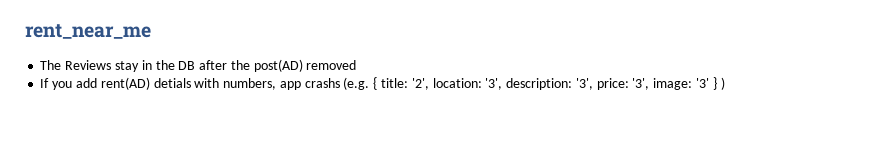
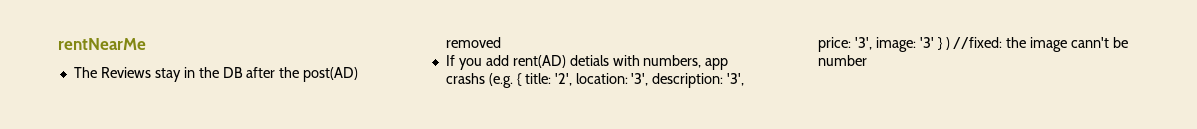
- rent_near_me
+ rentNearMe
- If you add rent(AD) detials with numbers, app crashs (e.g. { title: '2', location: '3', description: '3', price: '3', image: '3' } )
+ If you add rent(AD) detials with numbers, app crashs (e.g. { title: '2', location: '3', description: '3', price: '3', image: '3' } ) //fixed: the image cann't be number

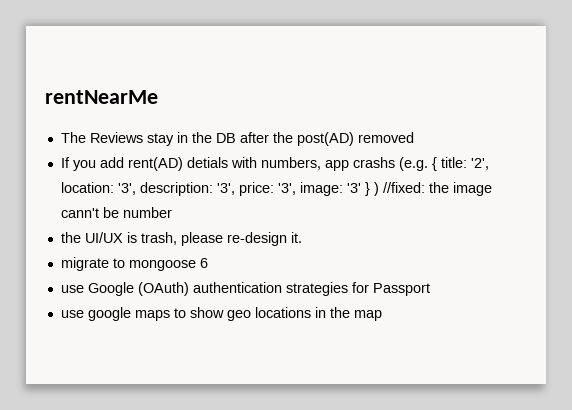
+ the UI/UX is trash, please re-design it.
+ migrate to mongoose 6
+ use Google (OAuth) authentication strategies for Passport
+ use google maps to show geo locations in the map

